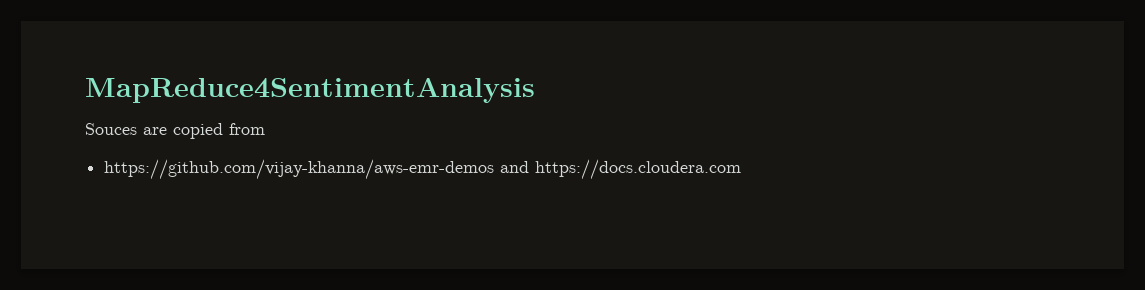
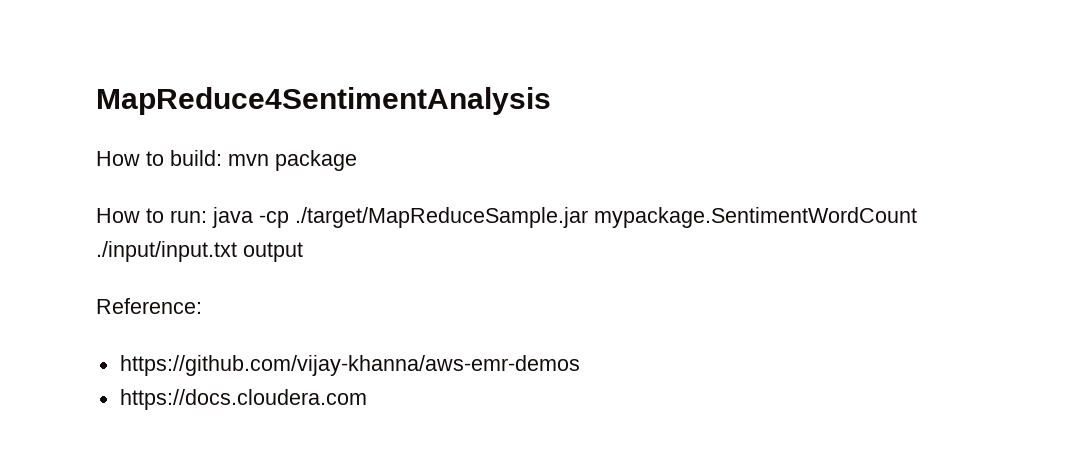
- Souces are copied from
+ How to build: mvn package
+ How to run: java -cp ./target/MapReduceSample.jar mypackage.SentimentWordCount ./input/input.txt output
+ Reference:
- https://github.com/vijay-khanna/aws-emr-demos and https://docs.cloudera.com
+ https://github.com/vijay-khanna/aws-emr-demos
+ https://docs.cloudera.com

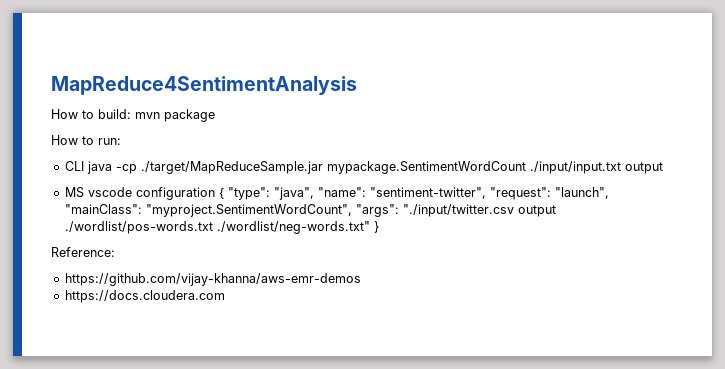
- How to run: java -cp ./target/MapReduceSample.jar mypackage.SentimentWordCount ./input/input.txt output
+ How to run:
+ CLI java -cp ./target/MapReduceSample.jar mypackage.SentimentWordCount ./input/input.txt output
+ MS vscode configuration { "type": "java", "name": "sentiment-twitter", "request": "launch", "mainClass": "myproject.SentimentWordCount", "args": "./input/twitter.csv output ./wordlist/pos-words.txt ./wordlist/neg-words.txt" }

